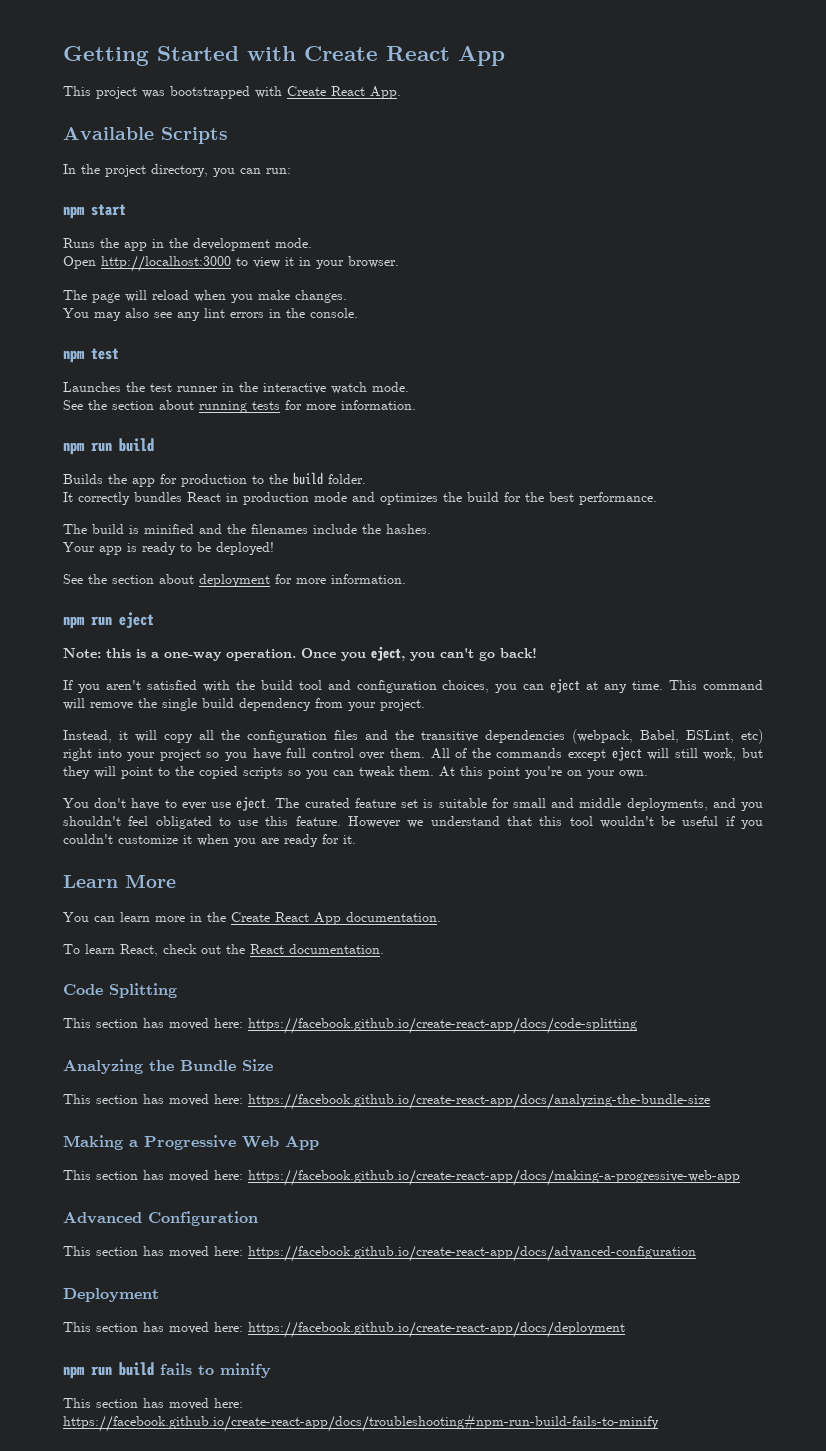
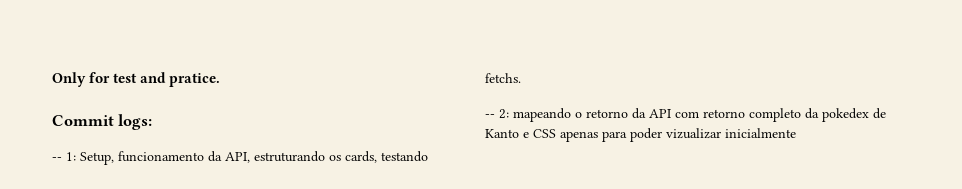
- Getting Started with Create React App
- This project was bootstrapped with Create React App.
- Available Scripts
- In the project directory, you can run:
- npm start
- Runs the app in the development mode.
- Open http://localhost:3000 to view it in your browser.
- The page will reload when you make changes.
- You may also see any lint errors in the console.
- npm test
- Launches the test runner in the interactive watch mode.
- See the section about running tests for more information.
- npm run build
- Builds the app for production to the build folder.
- It correctly bundles React in production mode and optimizes the build for the best performance.
- The build is minified and the filenames include the hashes.
- Your app is ready to be deployed!
- See the section about deployment for more information.
- npm run eject
- Note: this is a one-way operation. Once you eject, you can't go back!
- If you aren't satisfied with the build tool and configuration choices, you can eject at any time. This command will remove the single build dependency from your project.
- Instead, it will copy all the configuration files and the transitive dependencies (webpack, Babel, ESLint, etc) right into your project so you have full control over them. All of the commands except eject will still work, but they will point to the copied scripts so you can tweak them. At this point you're on your own.
- You don't have to ever use eject. The curated feature set is suitable for small and middle deployments, and you shouldn't feel obligated to use this feature. However we understand that this tool wouldn't be useful if you couldn't customize it when you are ready for it.
- Learn More
- You can learn more in the Create React App documentation.
- To learn React, check out the React documentation.
- Code Splitting
- This section has moved here: https://facebook.github.io/create-react-app/docs/code-splitting
- Analyzing the Bundle Size
- This section has moved here: https://facebook.github.io/create-react-app/docs/analyzing-the-bundle-size
- Making a Progressive Web App
- This section has moved here: https://facebook.github.io/create-react-app/docs/making-a-progressive-web-app
- Advanced Configuration
- This section has moved here: https://facebook.github.io/create-react-app/docs/advanced-configuration
- Deployment
- This section has moved here: https://facebook.github.io/create-react-app/docs/deployment
- npm run build fails to minify
- This section has moved here: https://facebook.github.io/create-react-app/docs/troubleshooting#npm-run-build-fails-to-minify
+ Only for test and pratice.
+ Commit logs:
+ -- 1: Setup, funcionamento da API, estruturando os cards, testando fetchs.
+ -- 2: mapeando o retorno da API com retorno completo da pokedex de Kanto e CSS apenas para poder vizualizar inicialmente

